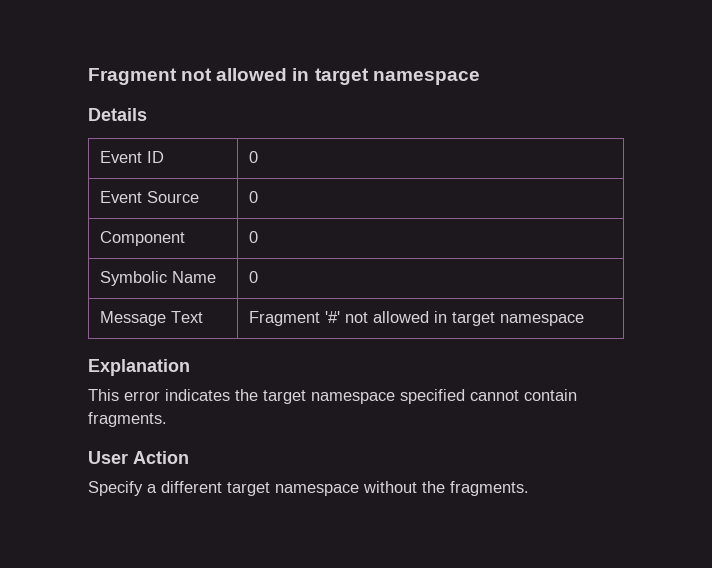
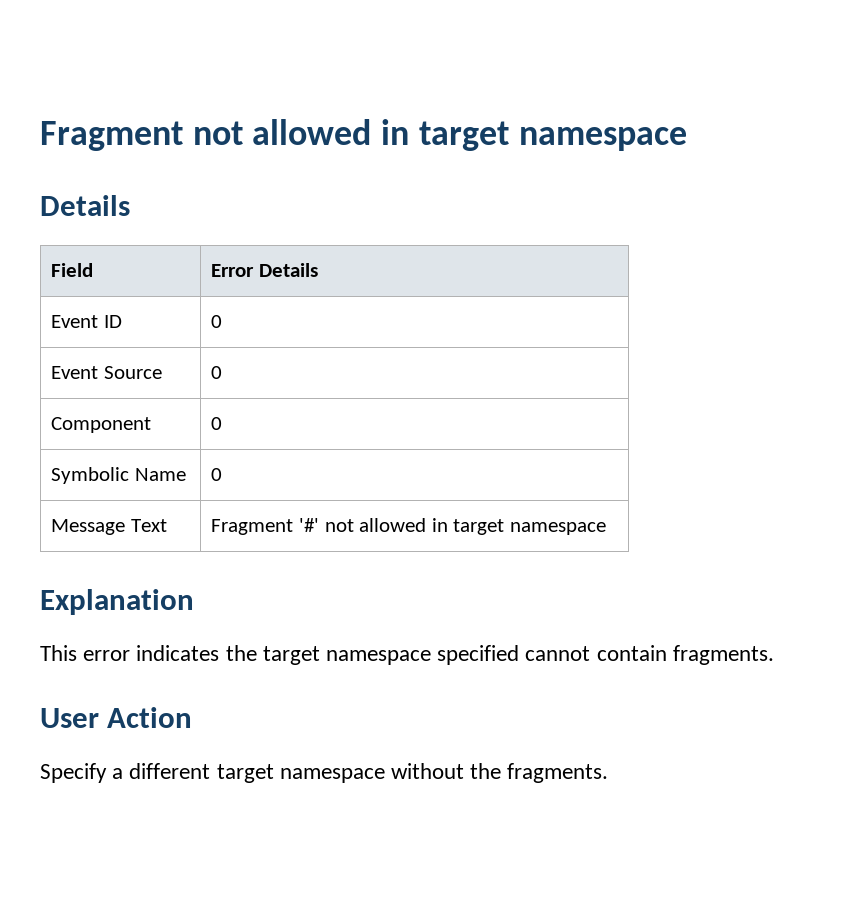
+ Field | Error Details

